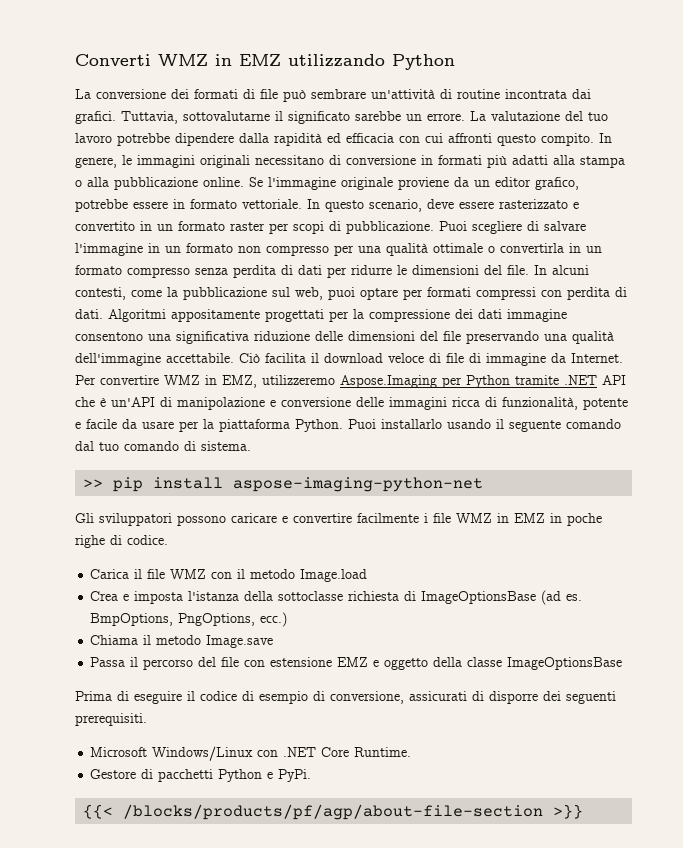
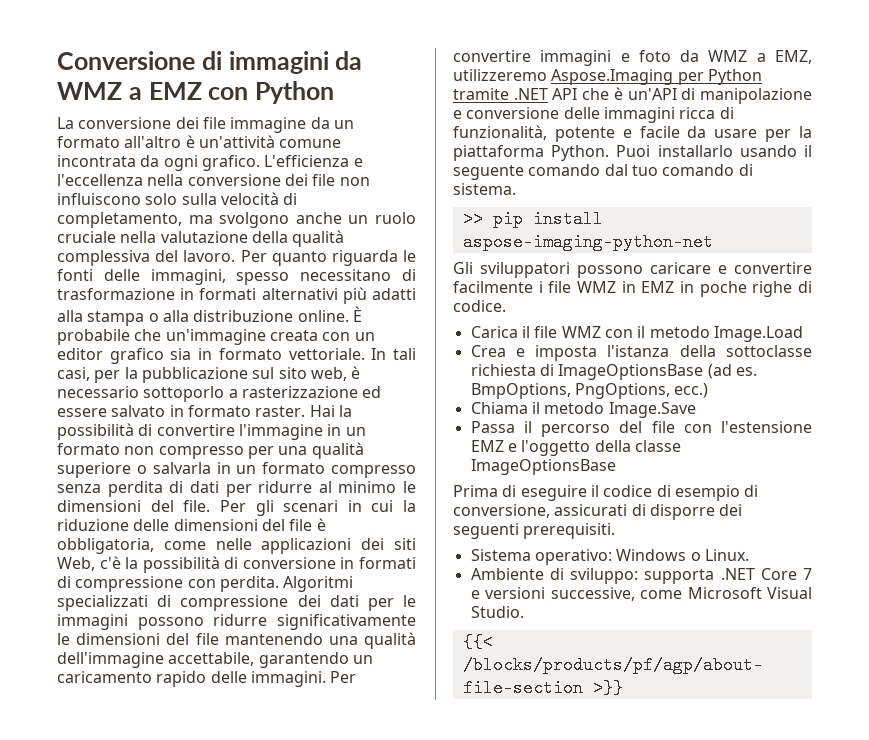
- Converti WMZ in EMZ utilizzando Python
- La conversione dei formati di file può sembrare un'attività di routine incontrata dai grafici. Tuttavia, sottovalutarne il significato sarebbe un errore. La valutazione del tuo lavoro potrebbe dipendere dalla rapidità ed efficacia con cui affronti questo compito. In genere, le immagini originali necessitano di conversione in formati più adatti alla stampa o alla pubblicazione online. Se l'immagine originale proviene da un editor grafico, potrebbe essere in formato vettoriale. In questo scenario, deve essere rasterizzato e convertito in un formato raster per scopi di pubblicazione. Puoi scegliere di salvare l'immagine in un formato non compresso per una qualità ottimale o convertirla in un formato compresso senza perdita di dati per ridurre le dimensioni del file.
+ Conversione di immagini da WMZ a EMZ con Python
+ La conversione dei file immagine da un formato all'altro è un'attività comune incontrata da ogni grafico. L'efficienza e l'eccellenza nella conversione dei file non influiscono solo sulla velocità di completamento, ma svolgono anche un ruolo cruciale nella valutazione della qualità complessiva del lavoro. Per quanto riguarda le fonti delle immagini, spesso necessitano di trasformazione in formati alternativi più adatti alla stampa o alla distribuzione online. È probabile che un'immagine creata con un editor grafico sia in formato vettoriale. In tali casi, per la pubblicazione sul sito web, è necessario sottoporlo a rasterizzazione ed essere salvato in formato raster. Hai la possibilità di convertire l'immagine in un formato non compresso per una qualità superiore o salvarla in un formato compresso senza perdita di dati per ridurre al minimo le dimensioni del file.
- In alcuni contesti, come la pubblicazione sul web, puoi optare per formati compressi con perdita di dati. Algoritmi appositamente progettati per la compressione dei dati immagine consentono una significativa riduzione delle dimensioni del file preservando una qualità dell'immagine accettabile. Ciò facilita il download veloce di file di immagine da Internet. Per convertire WMZ in EMZ, utilizzeremo Aspose.Imaging per Python tramite .NET API che è un'API di manipolazione e conversione delle immagini ricca di funzionalità, potente e facile da usare per la piattaforma Python.
+ Per gli scenari in cui la riduzione delle dimensioni del file è obbligatoria, come nelle applicazioni dei siti Web, c'è la possibilità di conversione in formati di compressione con perdita. Algoritmi specializzati di compressione dei dati per le immagini possono ridurre significativamente le dimensioni del file mantenendo una qualità dell'immagine accettabile, garantendo un caricamento rapido delle immagini. Per convertire immagini e foto da WMZ a EMZ, utilizzeremo Aspose.Imaging per Python tramite .NET API che è un'API di manipolazione e conversione delle immagini ricca di funzionalità, potente e facile da usare per la piattaforma Python.
- Carica il file WMZ con il metodo Image.load
+ Carica il file WMZ con il metodo Image.Load
- Chiama il metodo Image.save
+ Chiama il metodo Image.Save
- Passa il percorso del file con estensione EMZ e oggetto della classe ImageOptionsBase
+ Passa il percorso del file con l'estensione EMZ e l'oggetto della classe ImageOptionsBase
- Microsoft Windows/Linux con .NET Core Runtime.
- Gestore di pacchetti Python e PyPi.
+ Sistema operativo: Windows o Linux.
+ Ambiente di sviluppo: supporta .NET Core 7 e versioni successive, come Microsoft Visual Studio.

